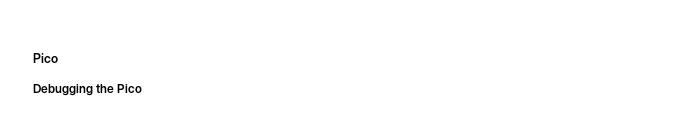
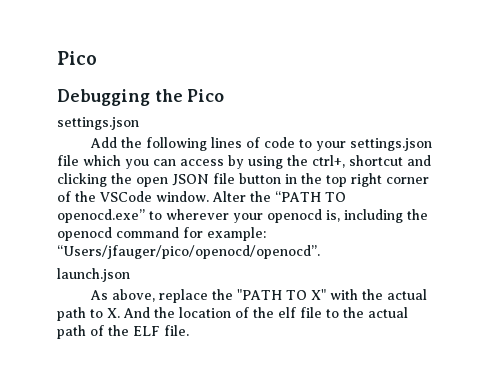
  Debugging the Pico
+ settings.json
+ Add the following lines of code to your settings.json file which you can access by using the ctrl+, shortcut and clicking the open JSON file button in the top right corner of the VSCode window. Alter the “PATH TO openocd.exe” to wherever your openocd is, including the openocd command for example: “Users/jfauger/pico/openocd/openocd”.
+ launch.json
+ As above, replace the "PATH TO X" with the actual path to X. And the location of the elf file to the actual path of the ELF file.

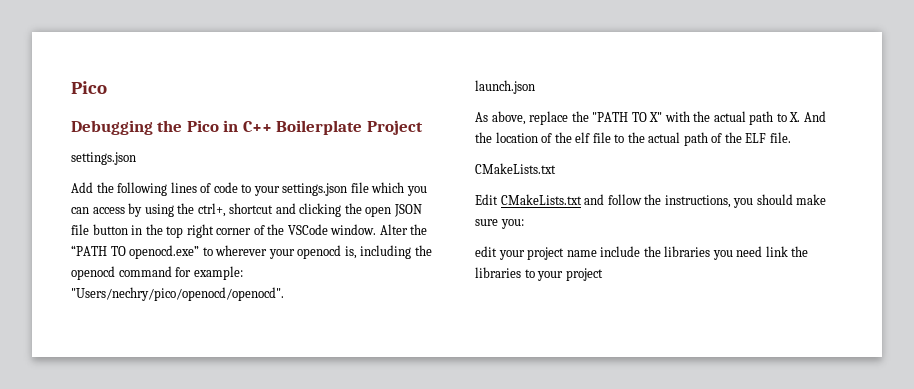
- Debugging the Pico
+ Debugging the Pico in C++ Boilerplate Project
- Alter the “PATH TO openocd.exe” to wherever your openocd is, including the openocd command for example: “Users/jfauger/pico/openocd/openocd”.
+ Alter the “PATH TO openocd.exe” to wherever your openocd is, including the openocd command for example: "Users/nechry/pico/openocd/openocd".
  As above, replace the "PATH TO X" with the actual path to X. And the location of the elf file to the actual path of the ELF file.
+ CMakeLists.txt
+ Edit CMakeLists.txt and follow the instructions, you should make sure you:
+ edit your project name include the libraries you need link the libraries to your project

